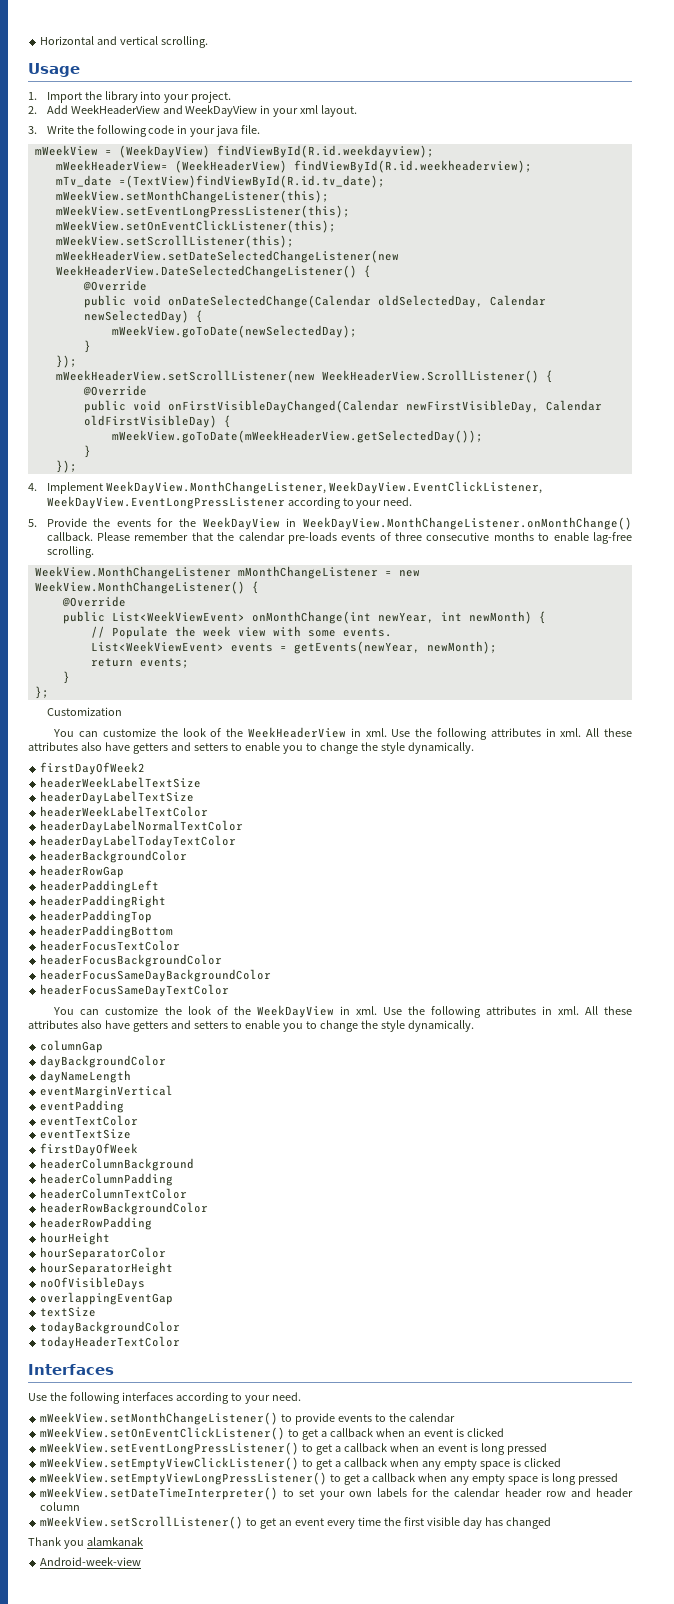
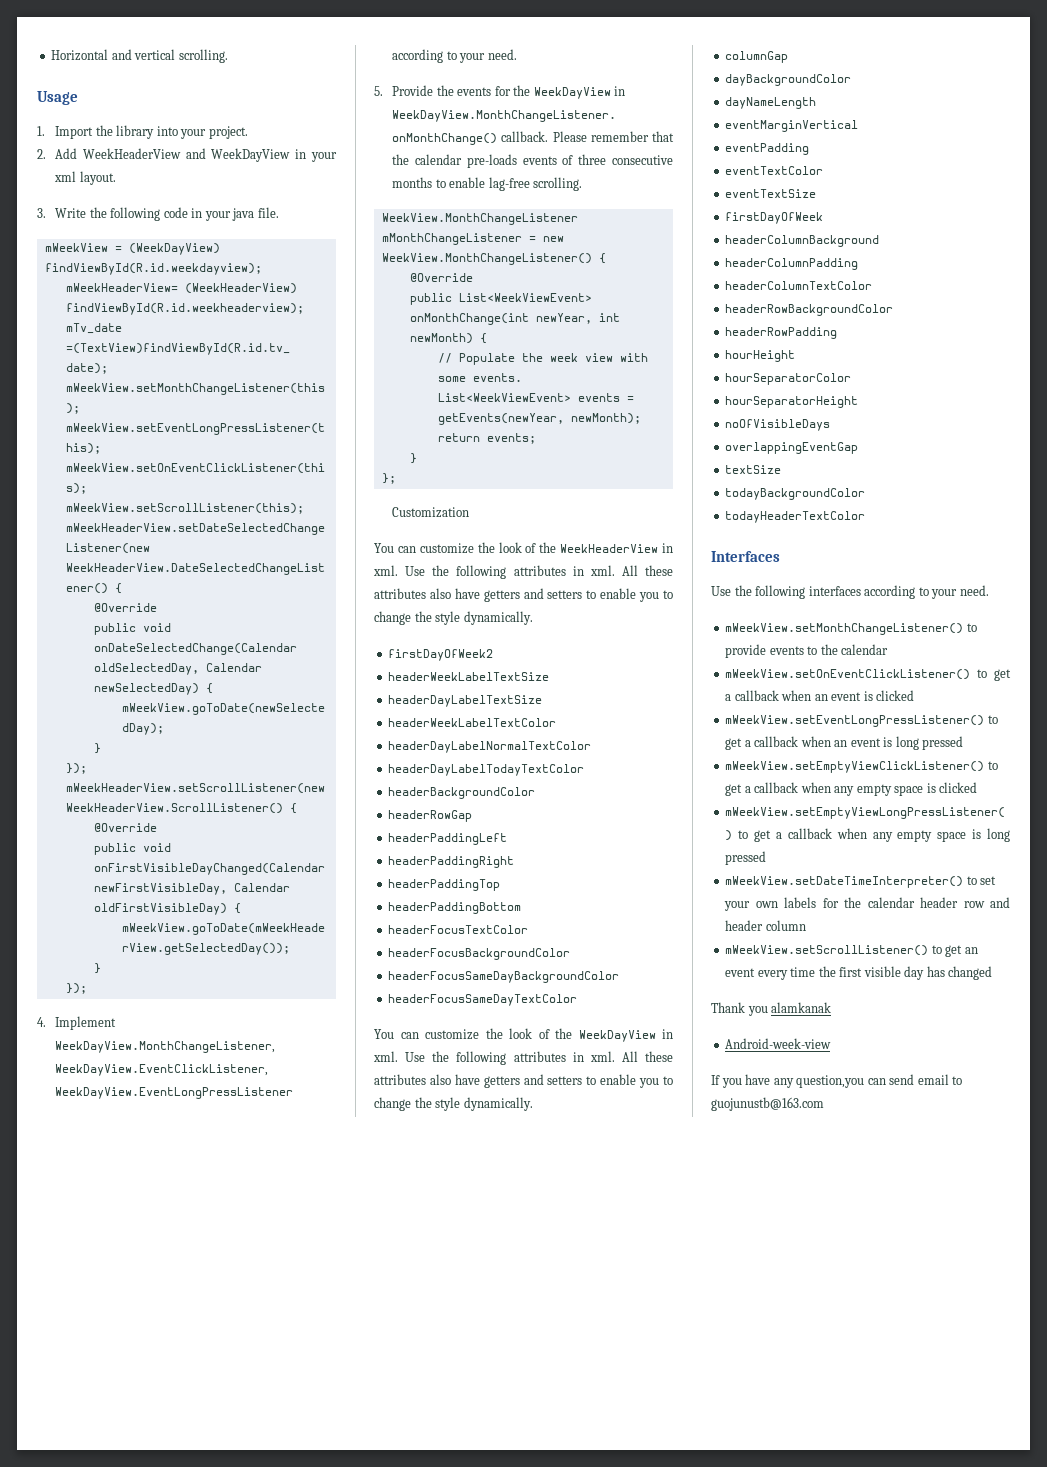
+ If you have any question,you can send email to guojunustb@163.com

